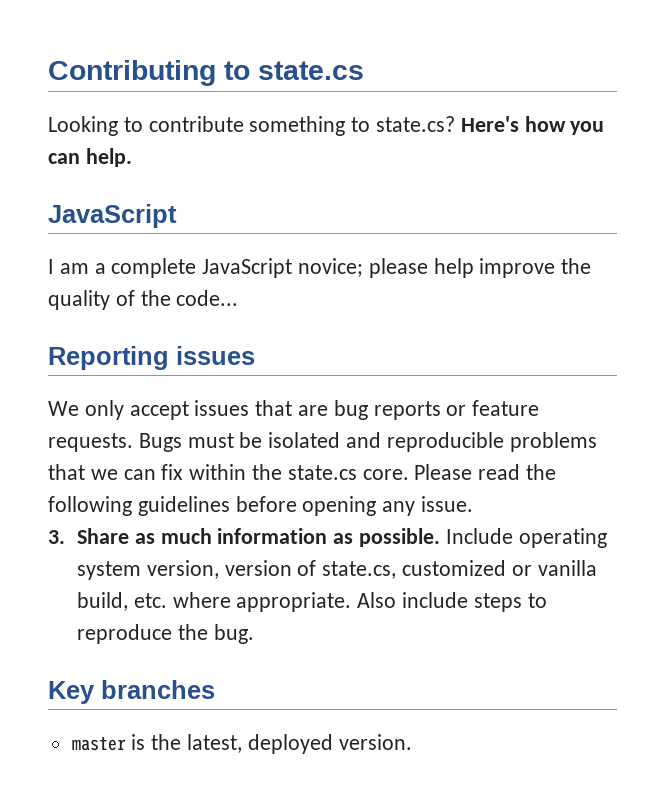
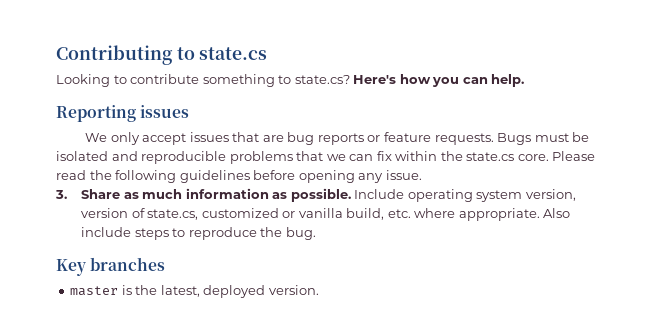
  Here's how you can help.
- JavaScript
- I am a complete JavaScript novice; please help improve the quality of the code...

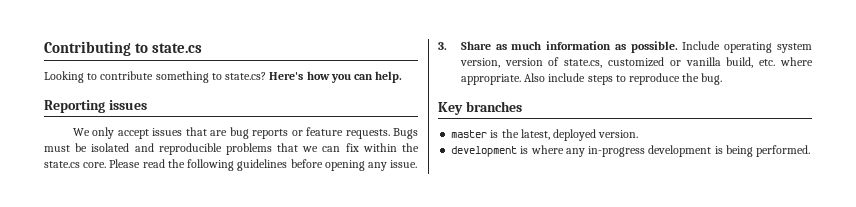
+ development is where any in-progress development is being performed.

